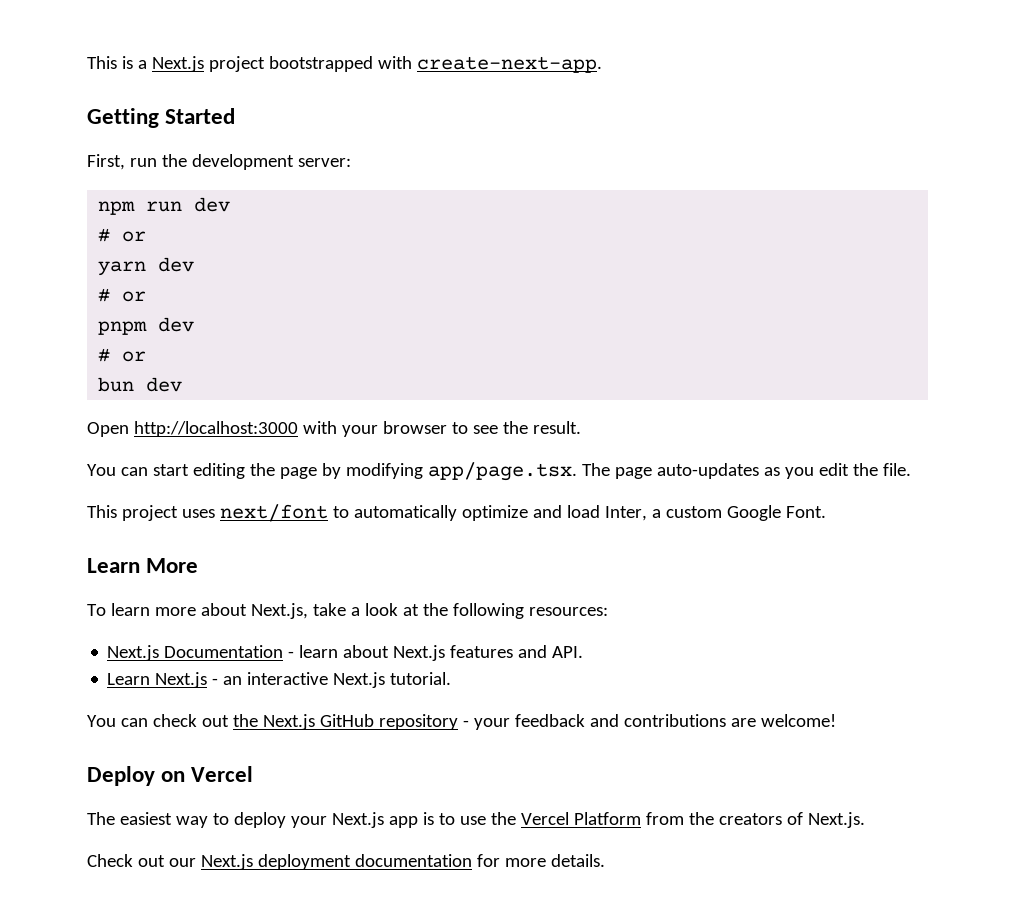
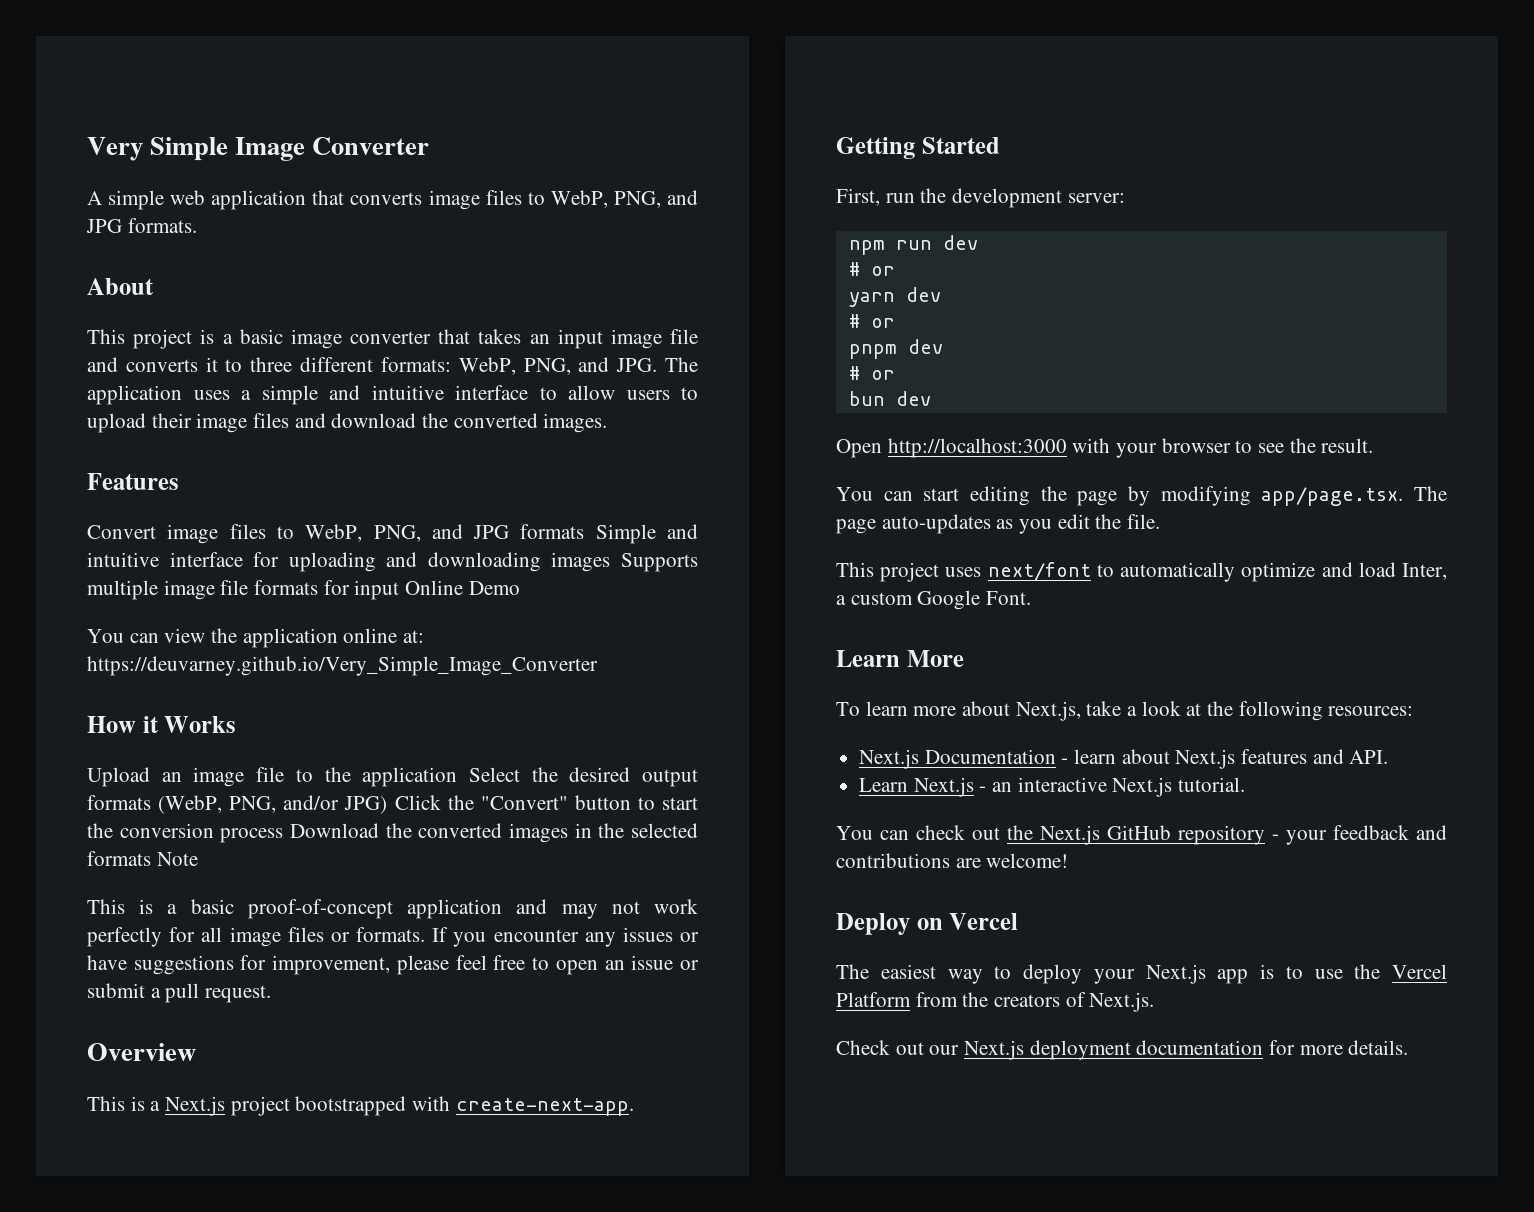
+ Very Simple Image Converter
+ A simple web application that converts image files to WebP, PNG, and JPG formats.
+ About
+ This project is a basic image converter that takes an input image file and converts it to three different formats: WebP, PNG, and JPG. The application uses a simple and intuitive interface to allow users to upload their image files and download the converted images.
+ Features
+ Convert image files to WebP, PNG, and JPG formats Simple and intuitive interface for uploading and downloading images Supports multiple image file formats for input Online Demo
+ You can view the application online at: https://deuvarney.github.io/Very_Simple_Image_Converter
+ How it Works
+ Upload an image file to the application Select the desired output formats (WebP, PNG, and/or JPG) Click the "Convert" button to start the conversion process Download the converted images in the selected formats Note
+ This is a basic proof-of-concept application and may not work perfectly for all image files or formats. If you encounter any issues or have suggestions for improvement, please feel free to open an issue or submit a pull request.
+ Overview

